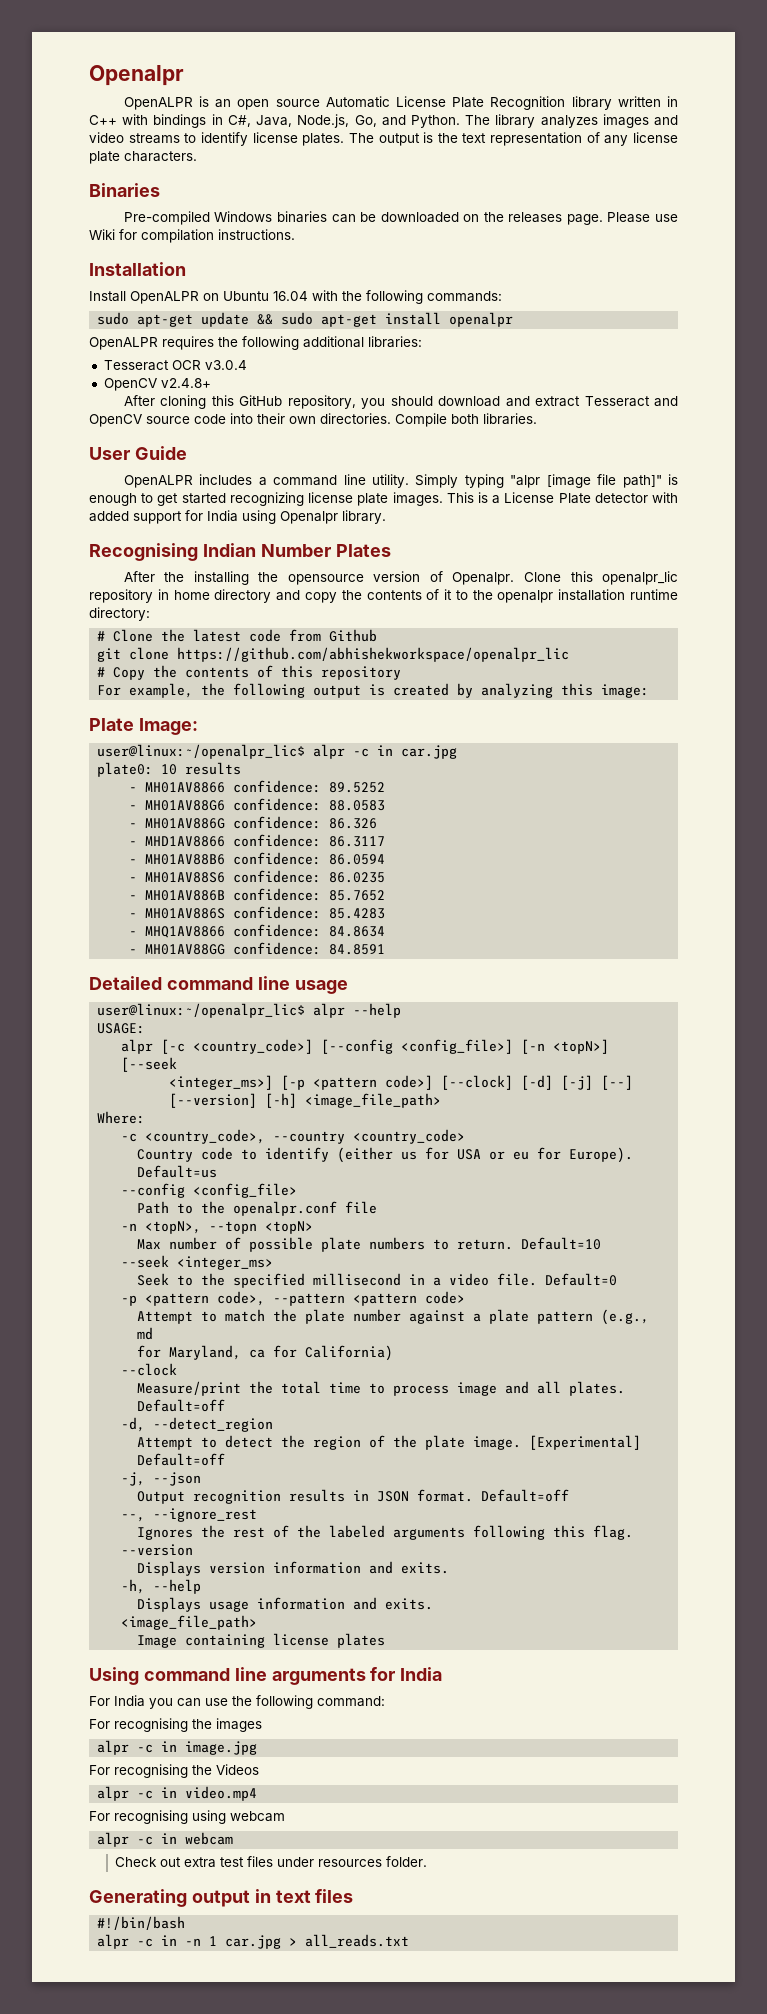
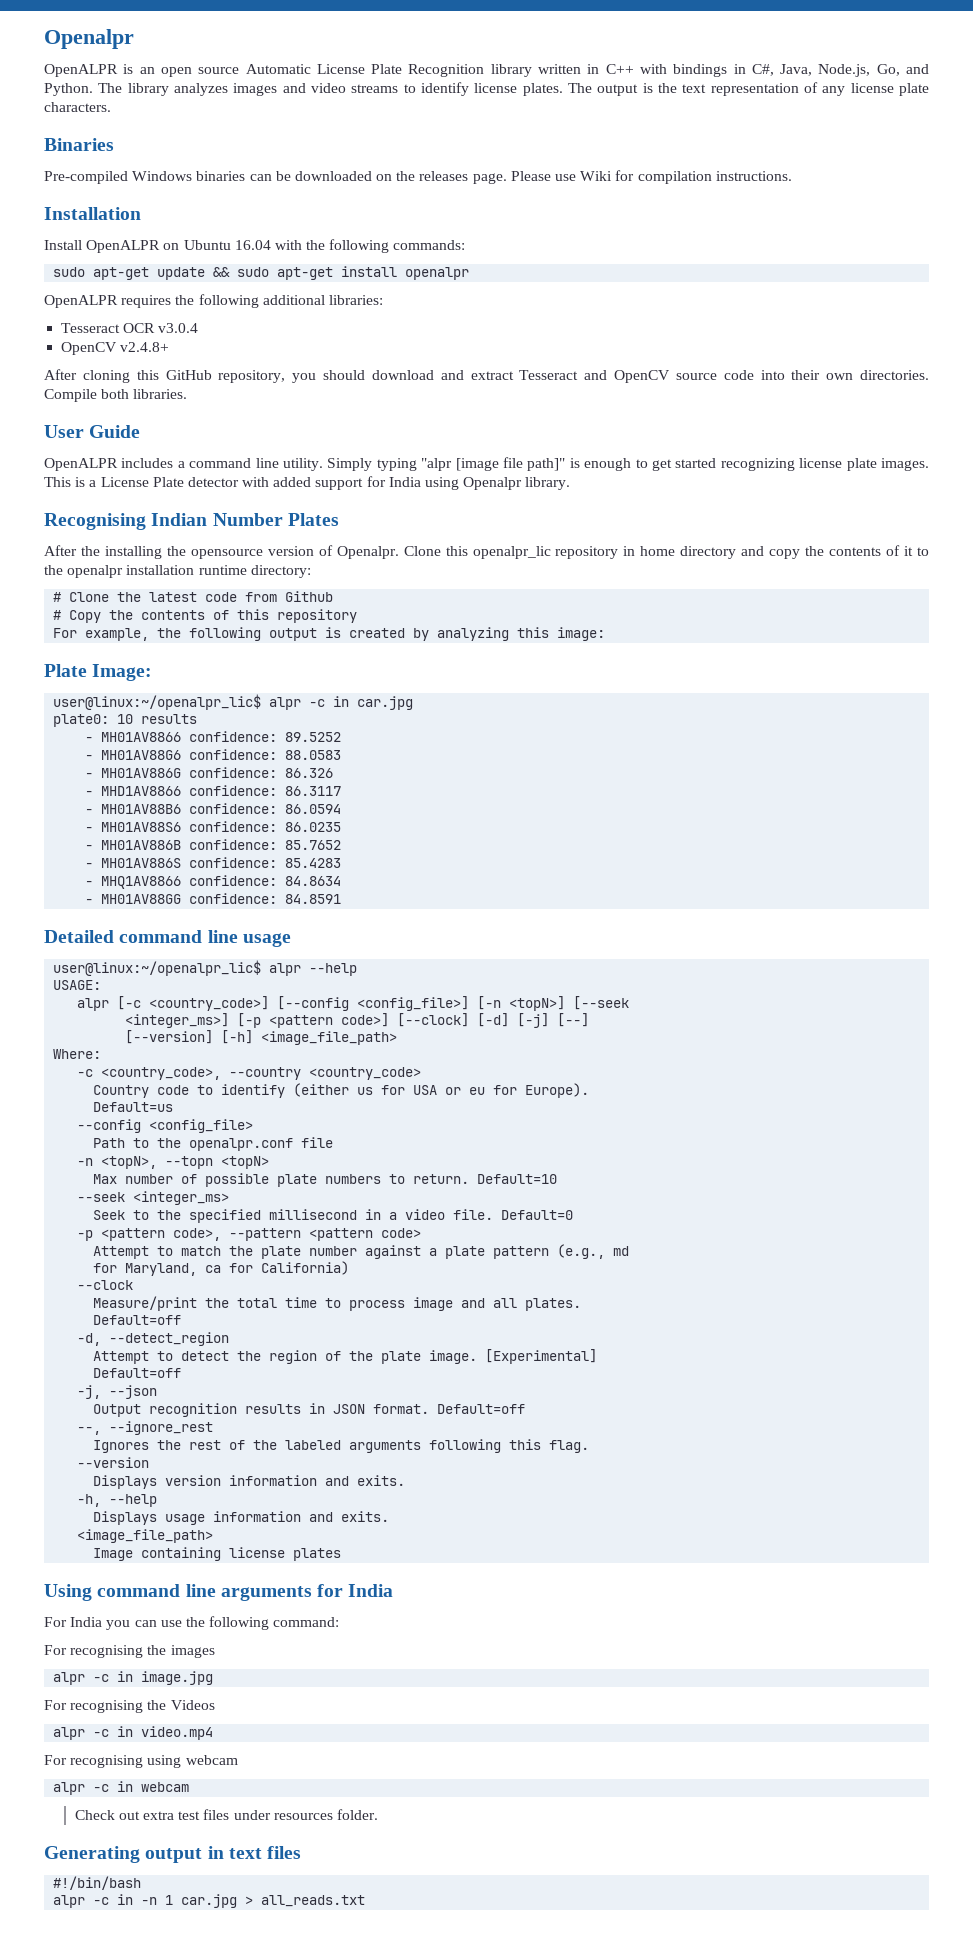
- git clone https://github.com/abhishekworkspace/openalpr_lic

